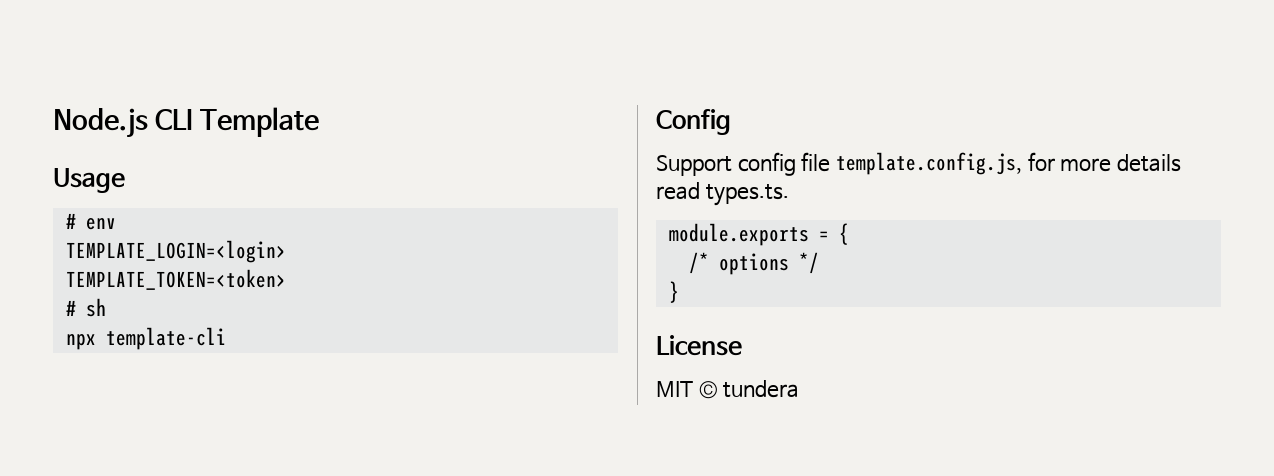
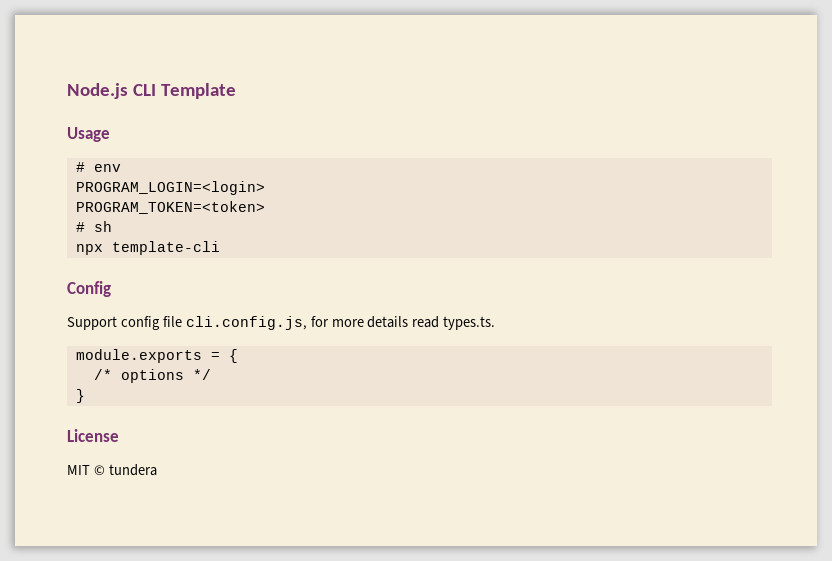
- TEMPLATE_LOGIN=<login>
- TEMPLATE_TOKEN=<token>
+ PROGRAM_LOGIN=<login>
+ PROGRAM_TOKEN=<token>
- Support config file template.config.js, for more details read types.ts.
+ Support config file cli.config.js, for more details read types.ts.

